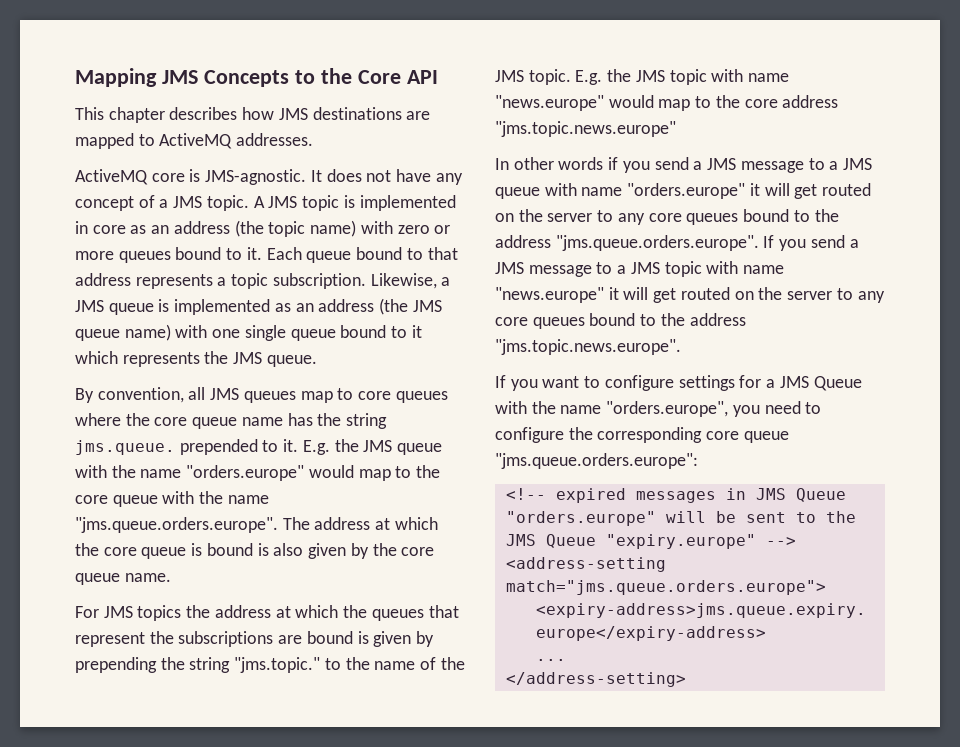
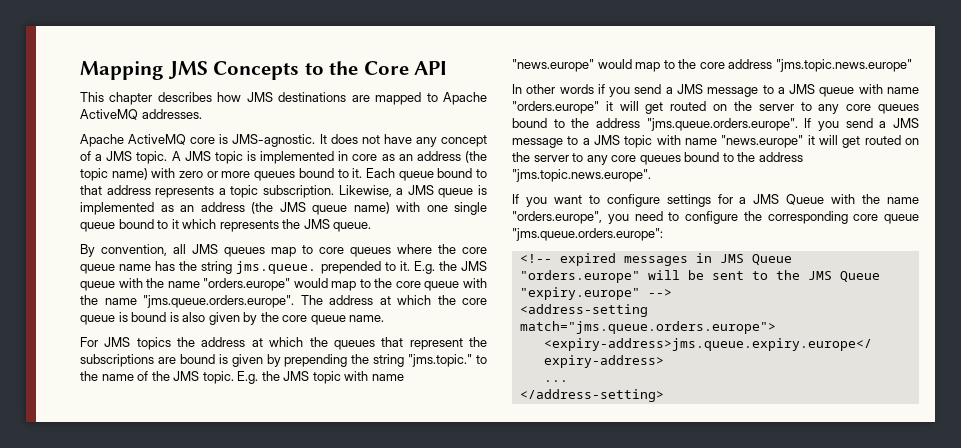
- This chapter describes how JMS destinations are mapped to ActiveMQ addresses.
+ This chapter describes how JMS destinations are mapped to Apache ActiveMQ addresses.
- ActiveMQ core is JMS-agnostic.
+ Apache ActiveMQ core is JMS-agnostic.

